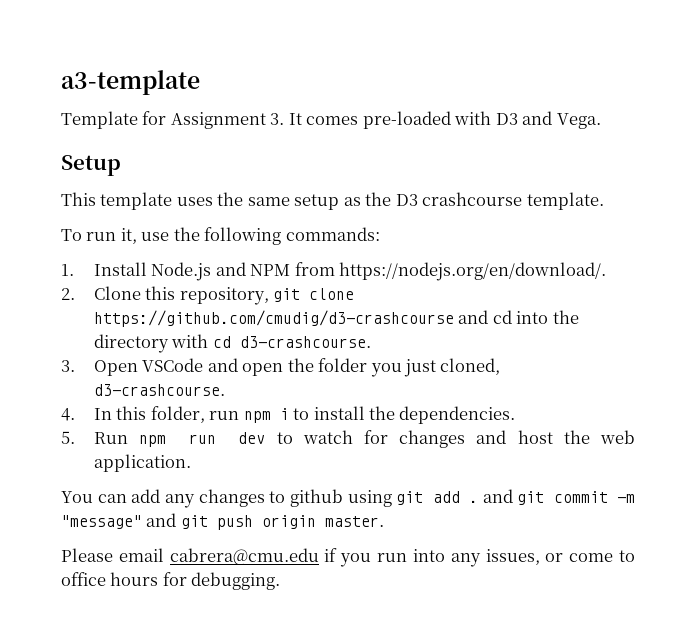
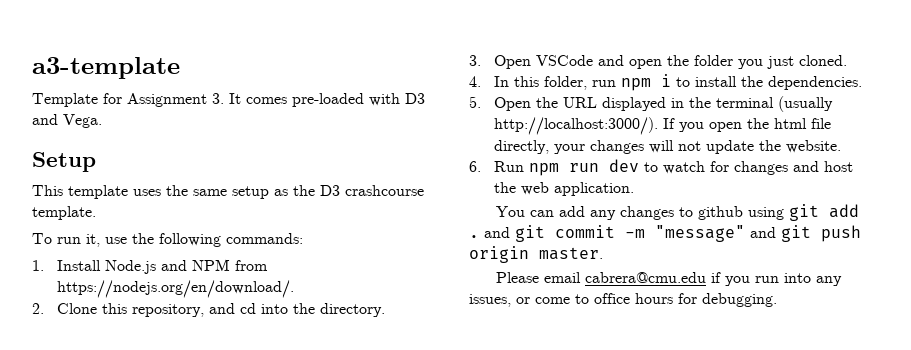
- 2. Clone this repository, git clone https://github.com/cmudig/d3-crashcourse and cd into the directory with cd d3-crashcourse.
+ 2. Clone this repository, and cd into the directory.
- 3. Open VSCode and open the folder you just cloned, d3-crashcourse.
+ 3. Open VSCode and open the folder you just cloned.
- 5. Run npm run dev to watch for changes and host the web application.
+ 5. Open the URL displayed in the terminal (usually http://localhost:3000/). If you open the html file directly, your changes will not update the website.
+ 6. Run npm run dev to watch for changes and host the web application.

